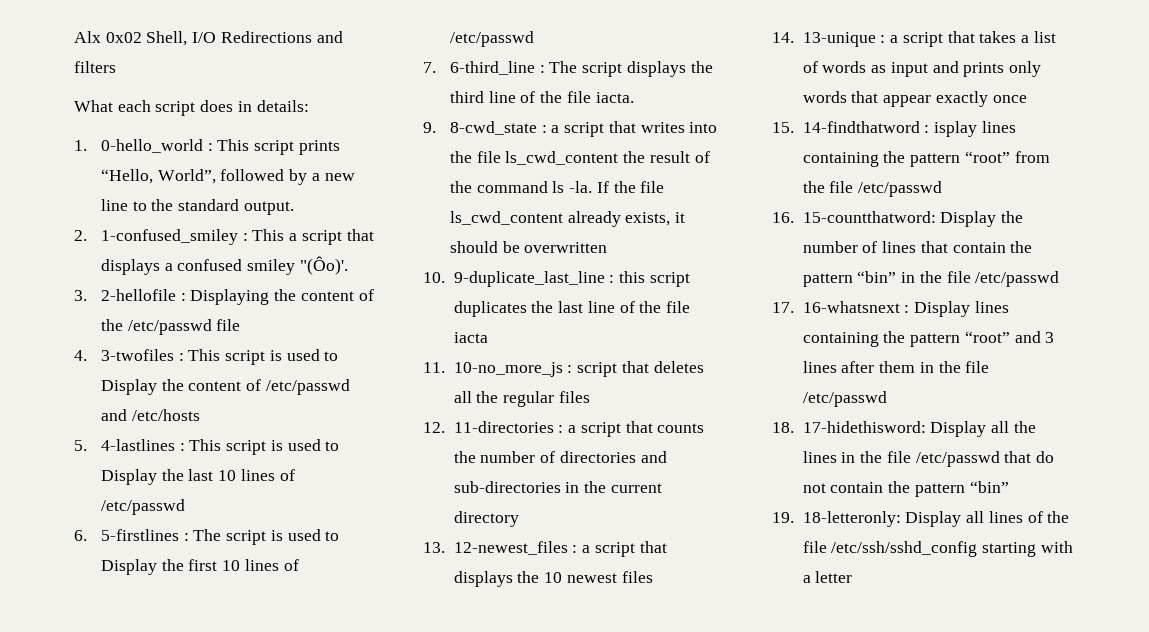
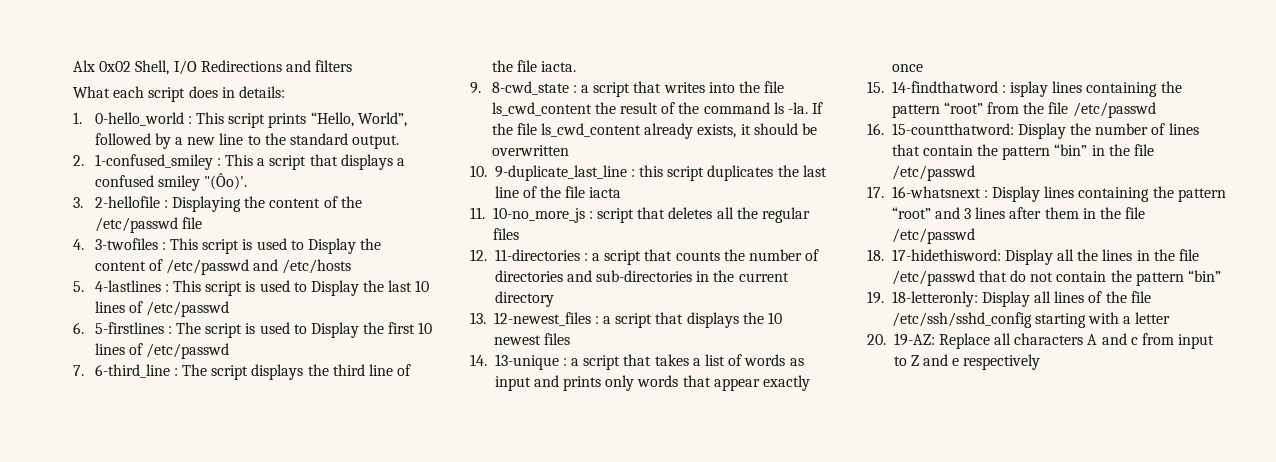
+ 20. 19-AZ: Replace all characters A and c from input to Z and e respectively

